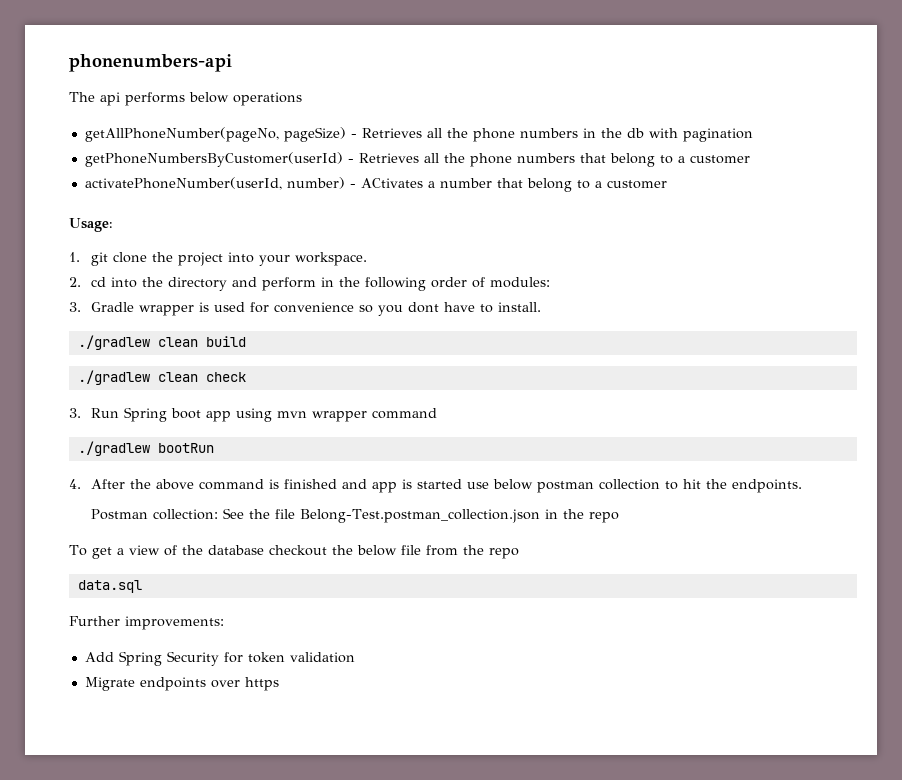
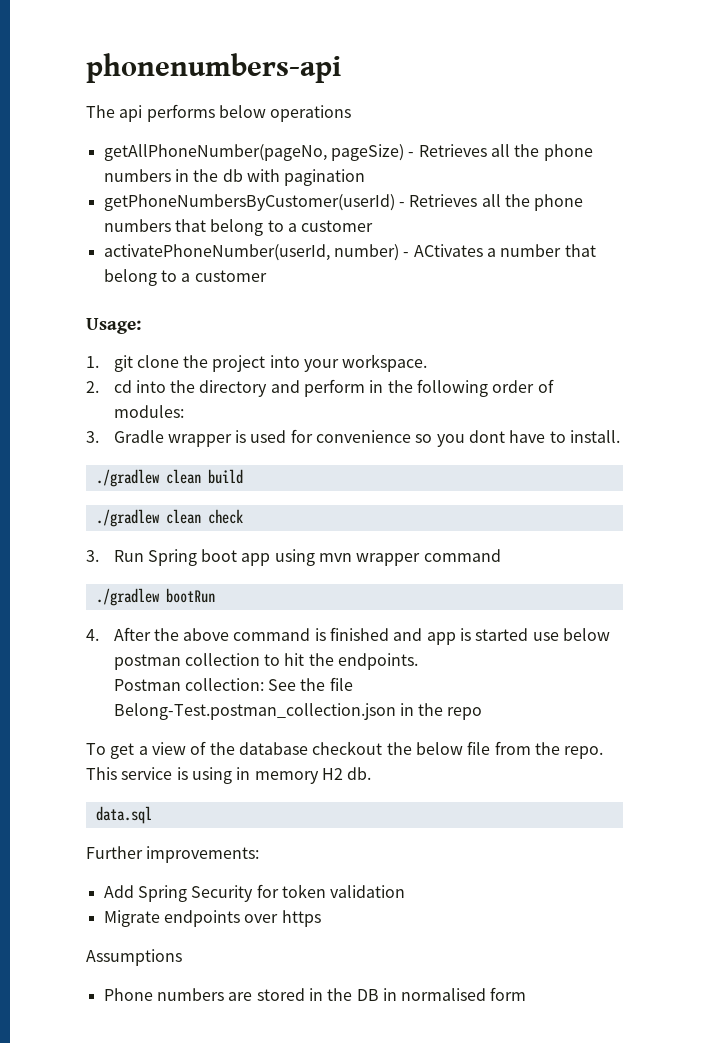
- To get a view of the database checkout the below file from the repo
+ To get a view of the database checkout the below file from the repo. This service is using in memory H2 db.
+ Assumptions
+ Phone numbers are stored in the DB in normalised form

